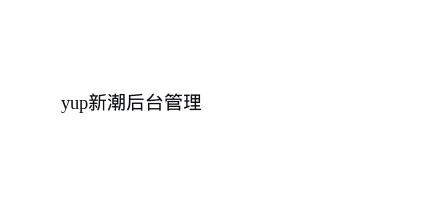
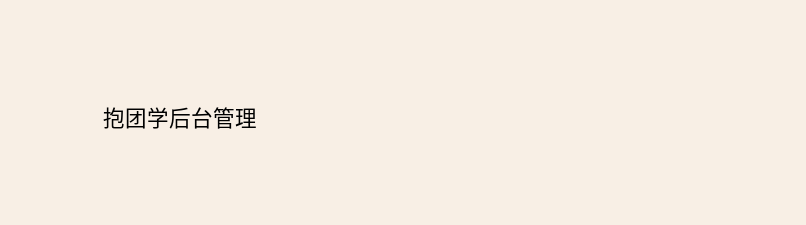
- yup新潮后台管理
+ 抱团学后台管理

